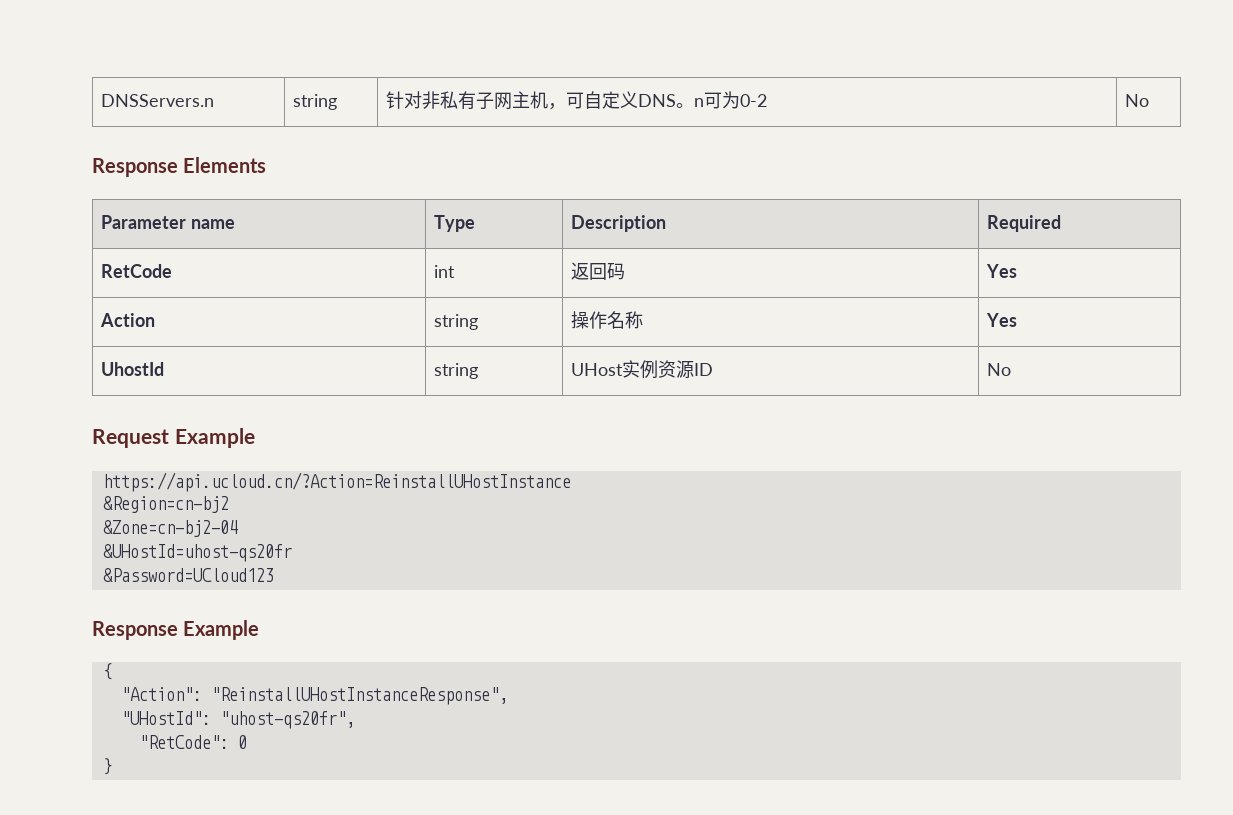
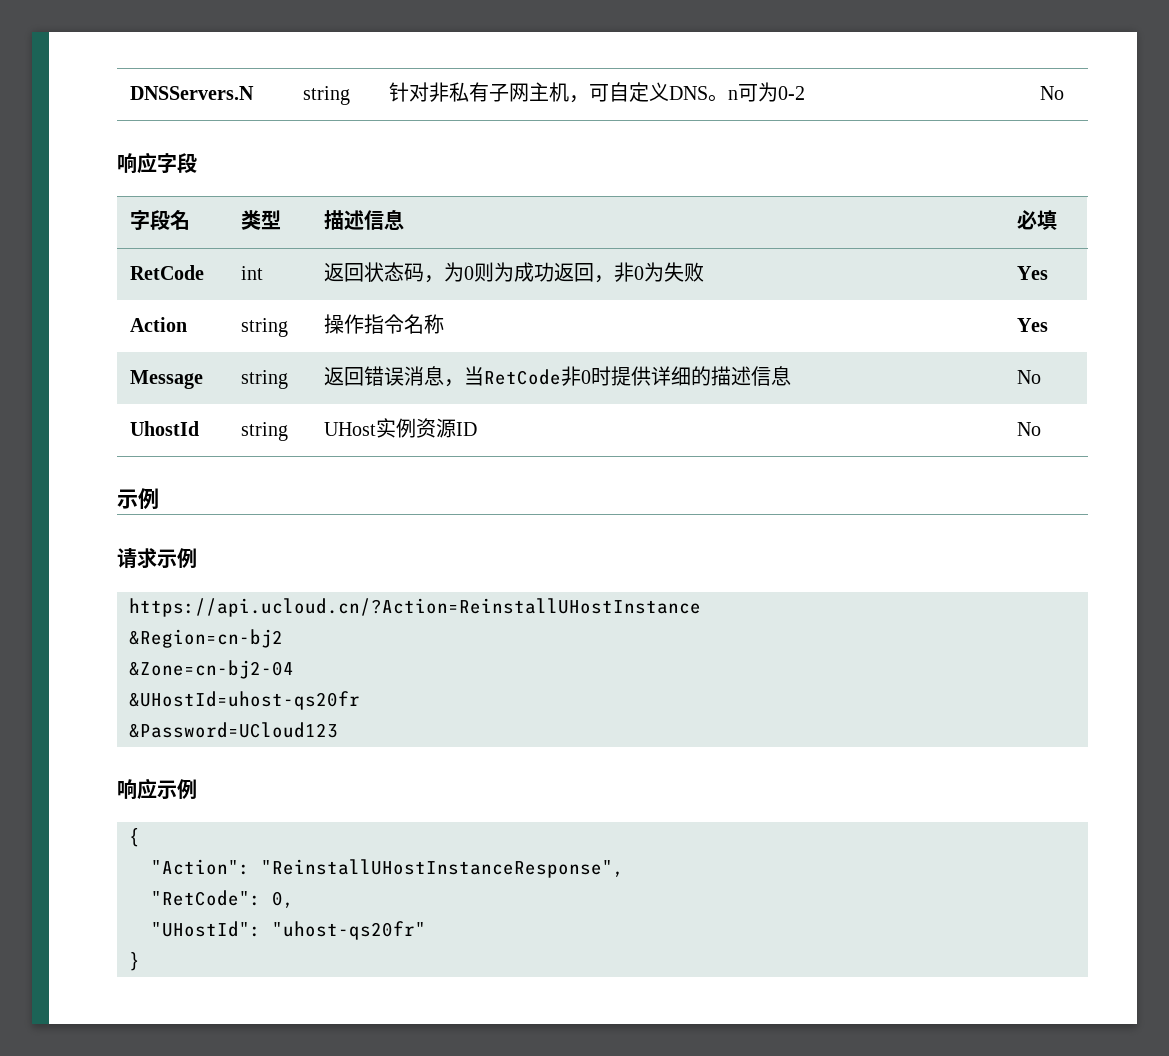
- DNSServers.n | string | 针对非私有子网主机，可自定义DNS。n可为0-2 | No
+ DNSServers.N | string | 针对非私有子网主机，可自定义DNS。n可为0-2 | No
- Response Elements
- Parameter name | Type | Description | Required
+ 响应字段
+ 字段名 | 类型 | 描述信息 | 必填
- RetCode | int | 返回码 | Yes
+ RetCode | int | 返回状态码，为0则为成功返回，非0为失败 | Yes
- Action | string | 操作名称 | Yes
+ Action | string | 操作指令名称 | Yes
+ Message | string | 返回错误消息，当RetCode非0时提供详细的描述信息 | No
  UhostId | string | UHost实例资源ID | No
- Request Example
+ 示例
+ 请求示例
- Response Example
+ 响应示例
+ "RetCode": 0,
- "UHostId": "uhost-qs20fr",
- "RetCode": 0
+ "UHostId": "uhost-qs20fr"

